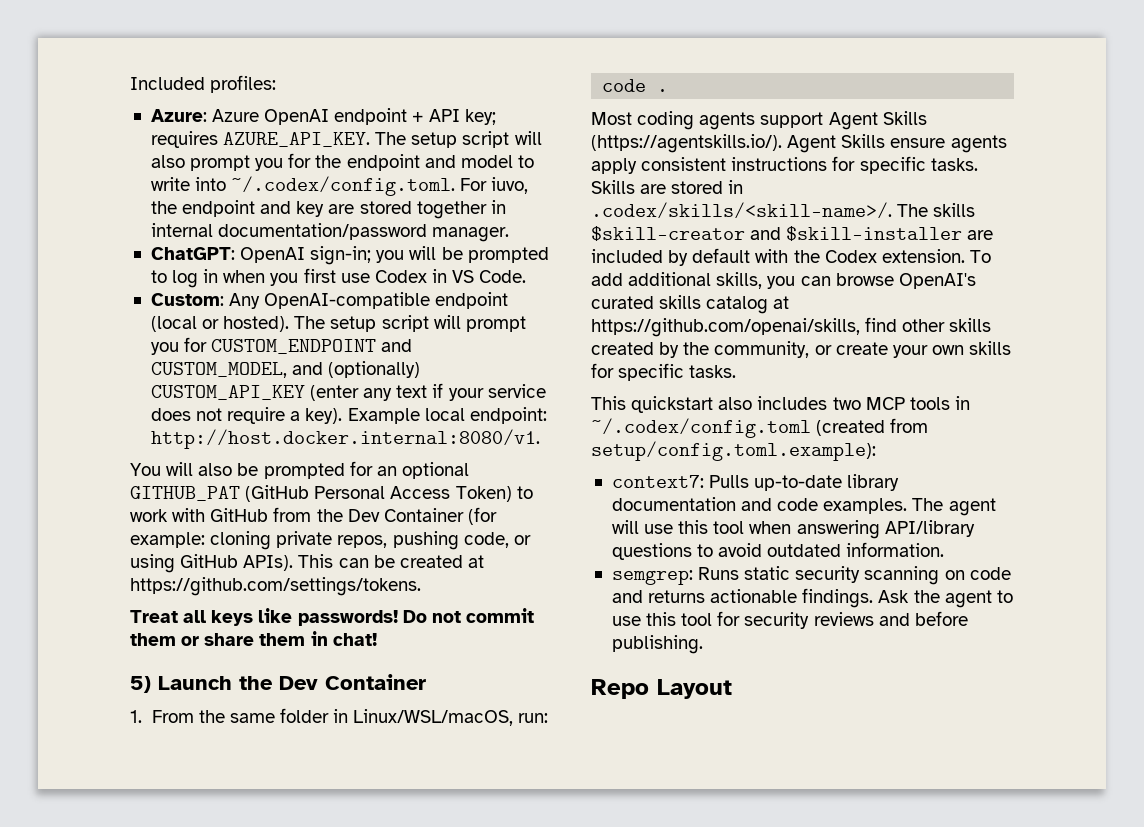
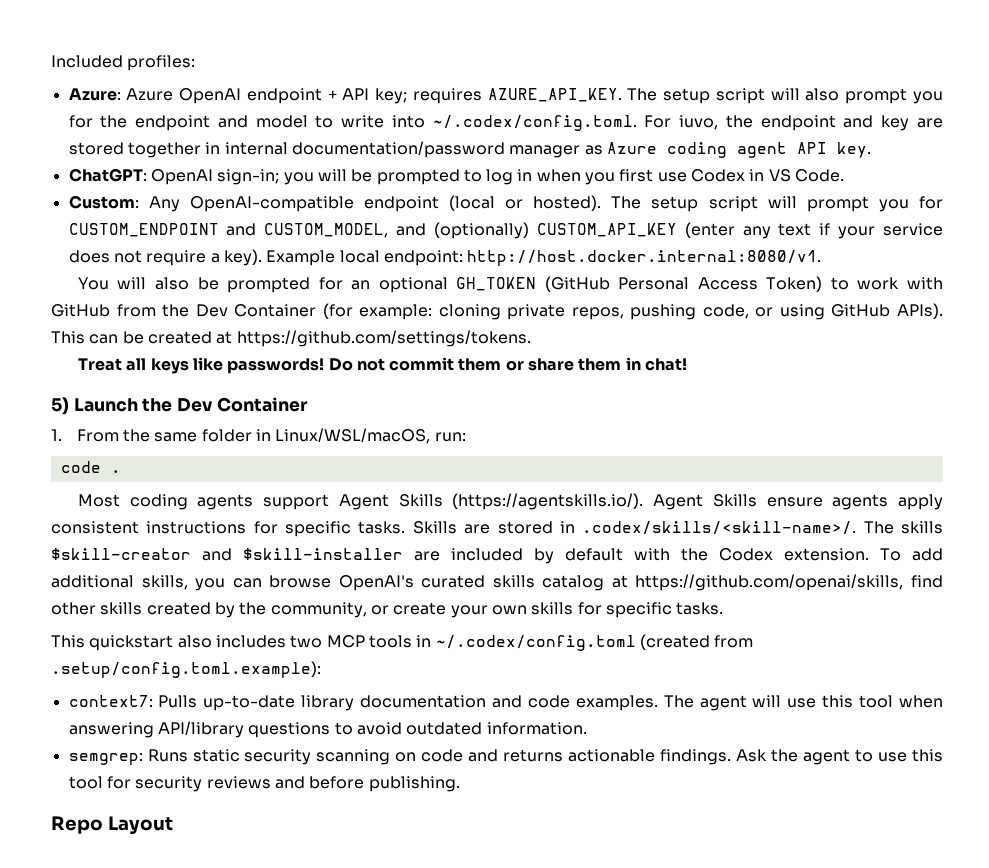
- The setup script will also prompt you for the endpoint and model to write into ~/.codex/config.toml. For iuvo, the endpoint and key are stored together in internal documentation/password manager.
+ The setup script will also prompt you for the endpoint and model to write into ~/.codex/config.toml. For iuvo, the endpoint and key are stored together in internal documentation/password manager as Azure coding agent API key.
- You will also be prompted for an optional GITHUB_PAT (GitHub Personal Access Token) to work with GitHub from the Dev Container (for example: cloning private repos, pushing code, or using GitHub APIs).
+ You will also be prompted for an optional GH_TOKEN (GitHub Personal Access Token) to work with GitHub from the Dev Container (for example: cloning private repos, pushing code, or using GitHub APIs).
- This quickstart also includes two MCP tools in ~/.codex/config.toml (created from setup/config.toml.example):
+ This quickstart also includes two MCP tools in ~/.codex/config.toml (created from .setup/config.toml.example):

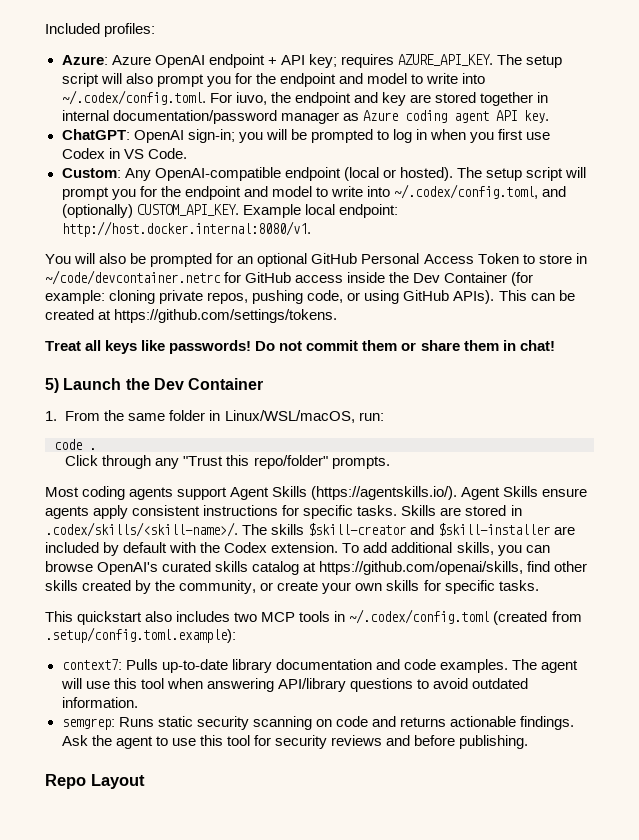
- The setup script will prompt you for CUSTOM_ENDPOINT and CUSTOM_MODEL, and (optionally) CUSTOM_API_KEY (enter any text if your service does not require a key).
+ The setup script will prompt you for the endpoint and model to write into ~/.codex/config.toml, and (optionally) CUSTOM_API_KEY.
- You will also be prompted for an optional GH_TOKEN (GitHub Personal Access Token) to work with GitHub from the Dev Container (for example: cloning private repos, pushing code, or using GitHub APIs).
+ You will also be prompted for an optional GitHub Personal Access Token to store in ~/code/devcontainer.netrc for GitHub access inside the Dev Container (for example: cloning private repos, pushing code, or using GitHub APIs).
+ Click through any "Trust this repo/folder" prompts.

